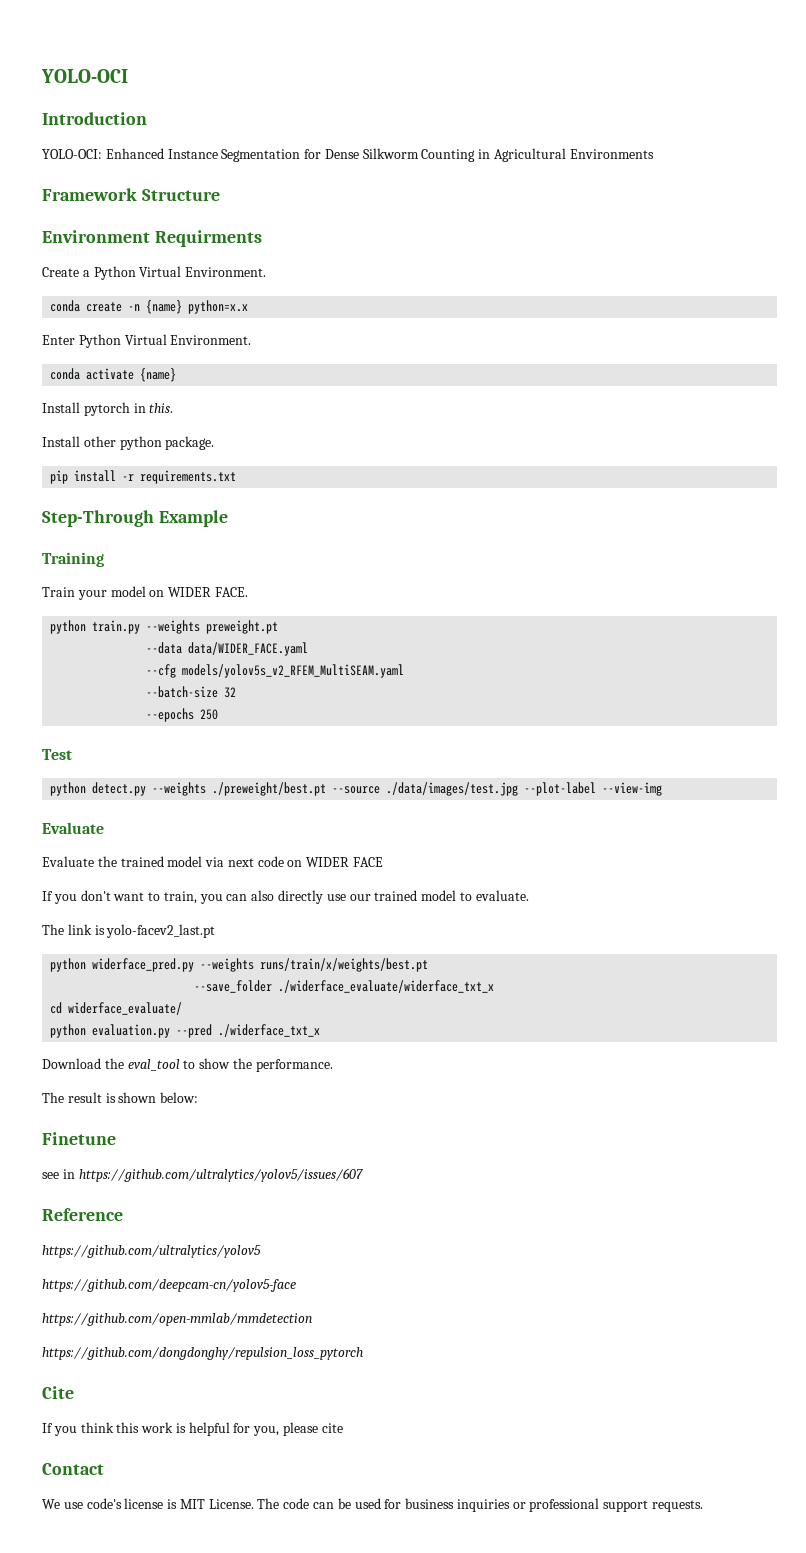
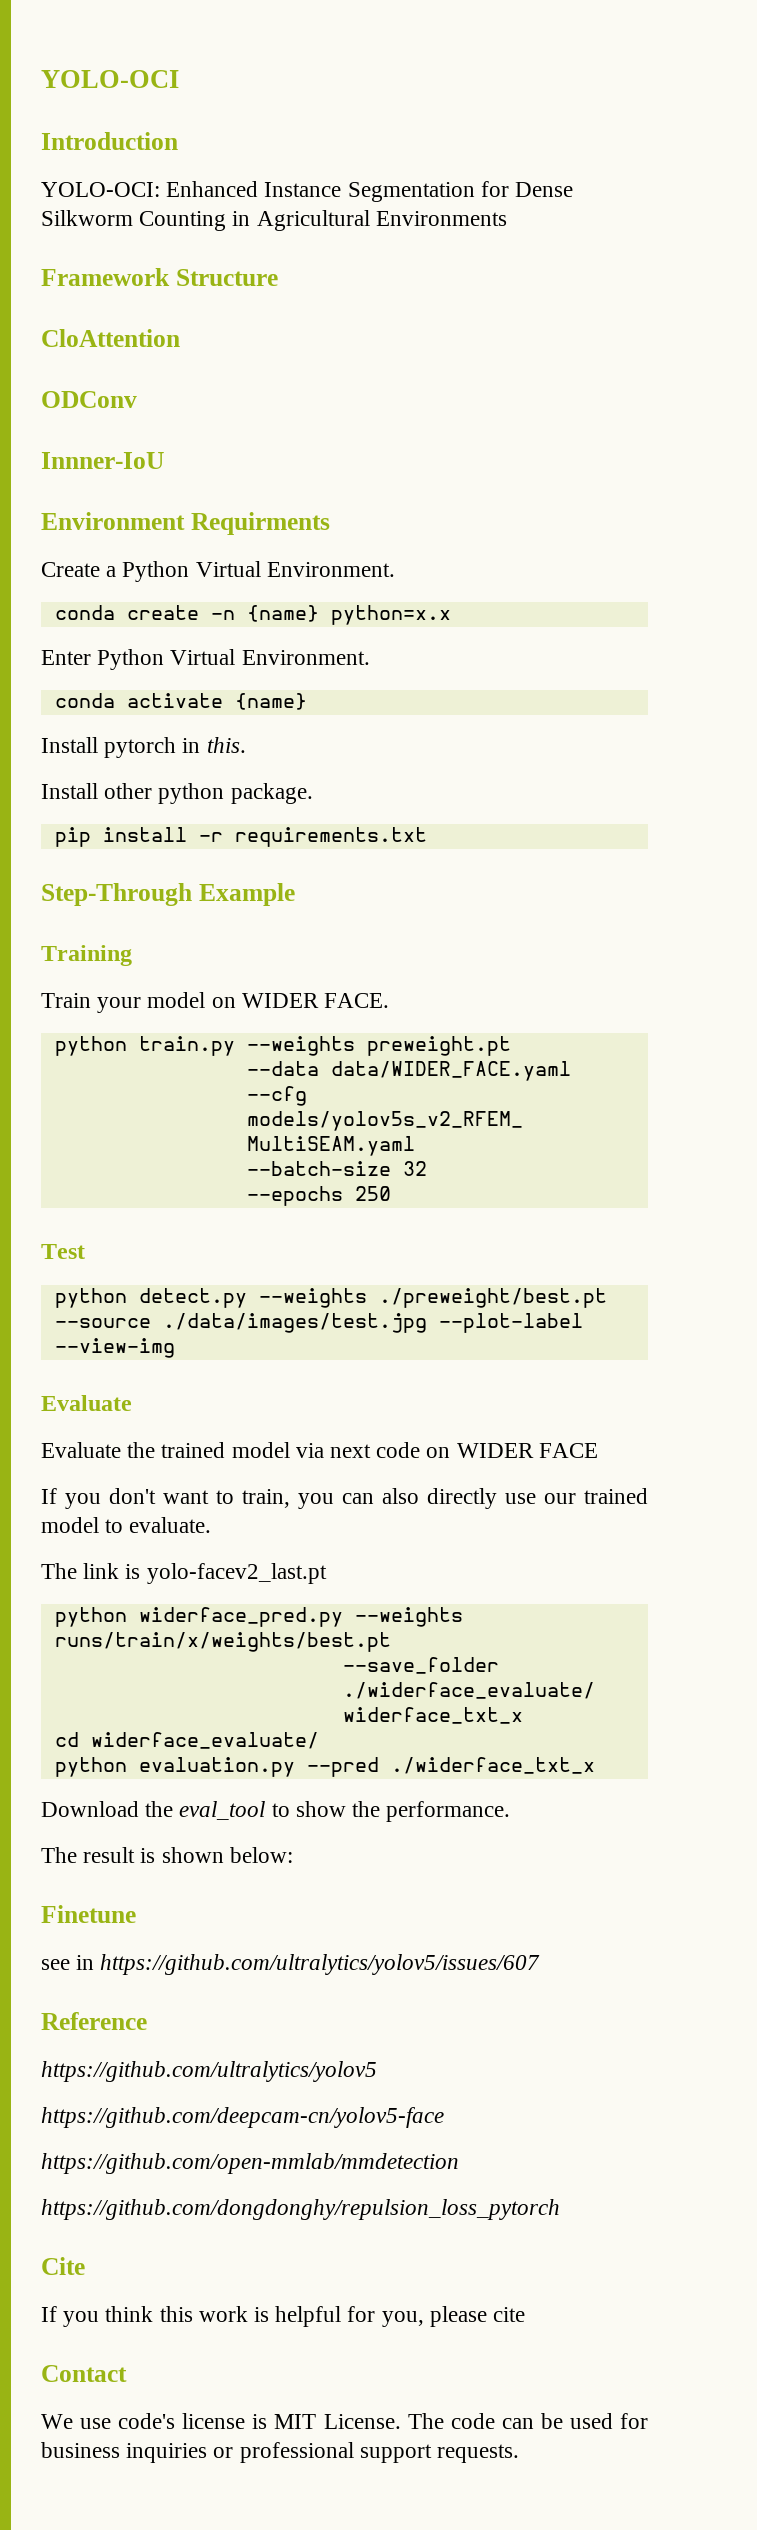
+ CloAttention
+ ODConv
+ Innner-IoU

